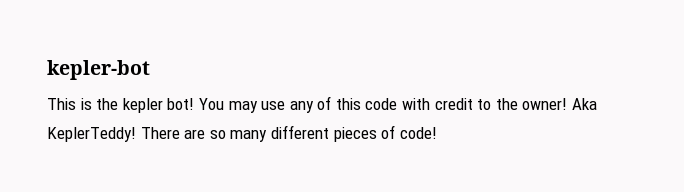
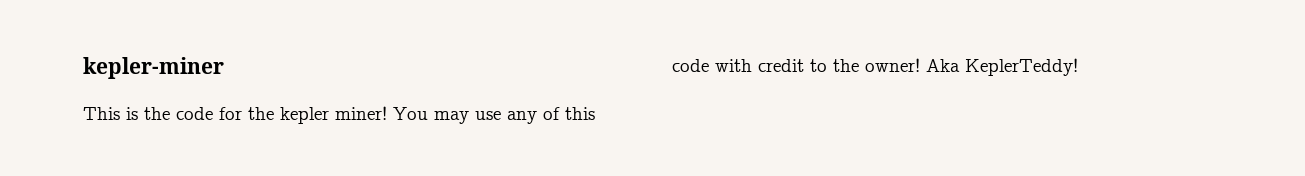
- kepler-bot
+ kepler-miner
- This is the kepler bot!
+ This is the code for the kepler miner!
- There are so many different pieces of code!

